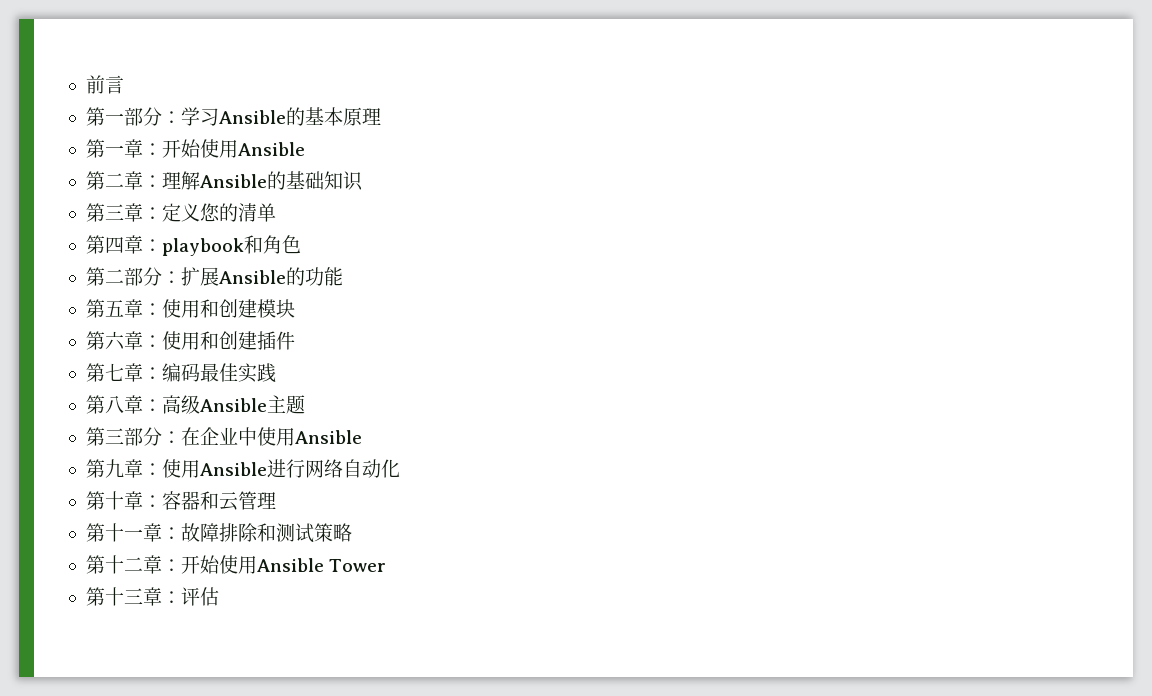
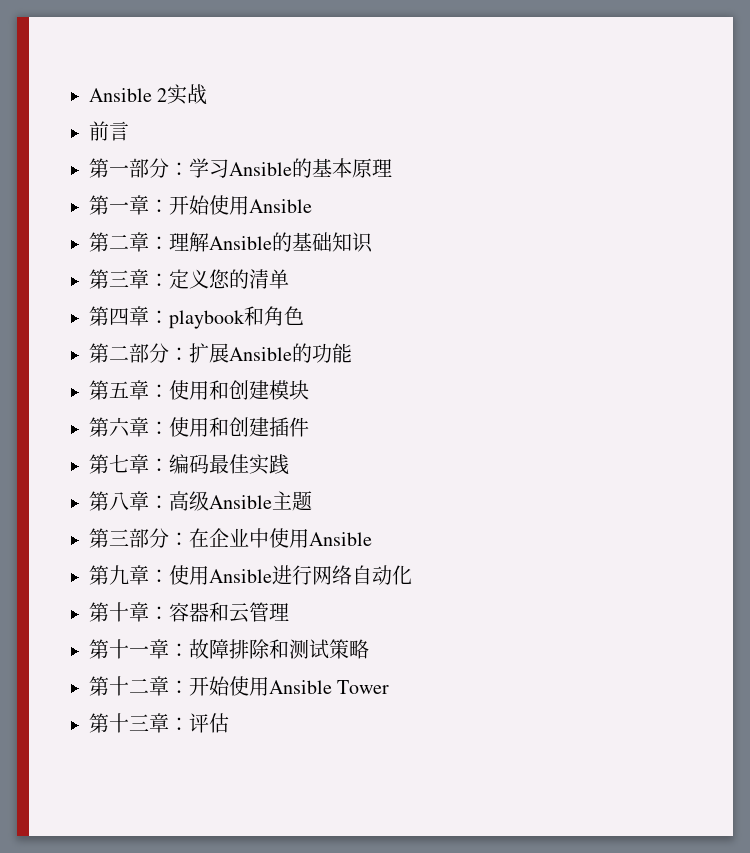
+ Ansible 2实战

